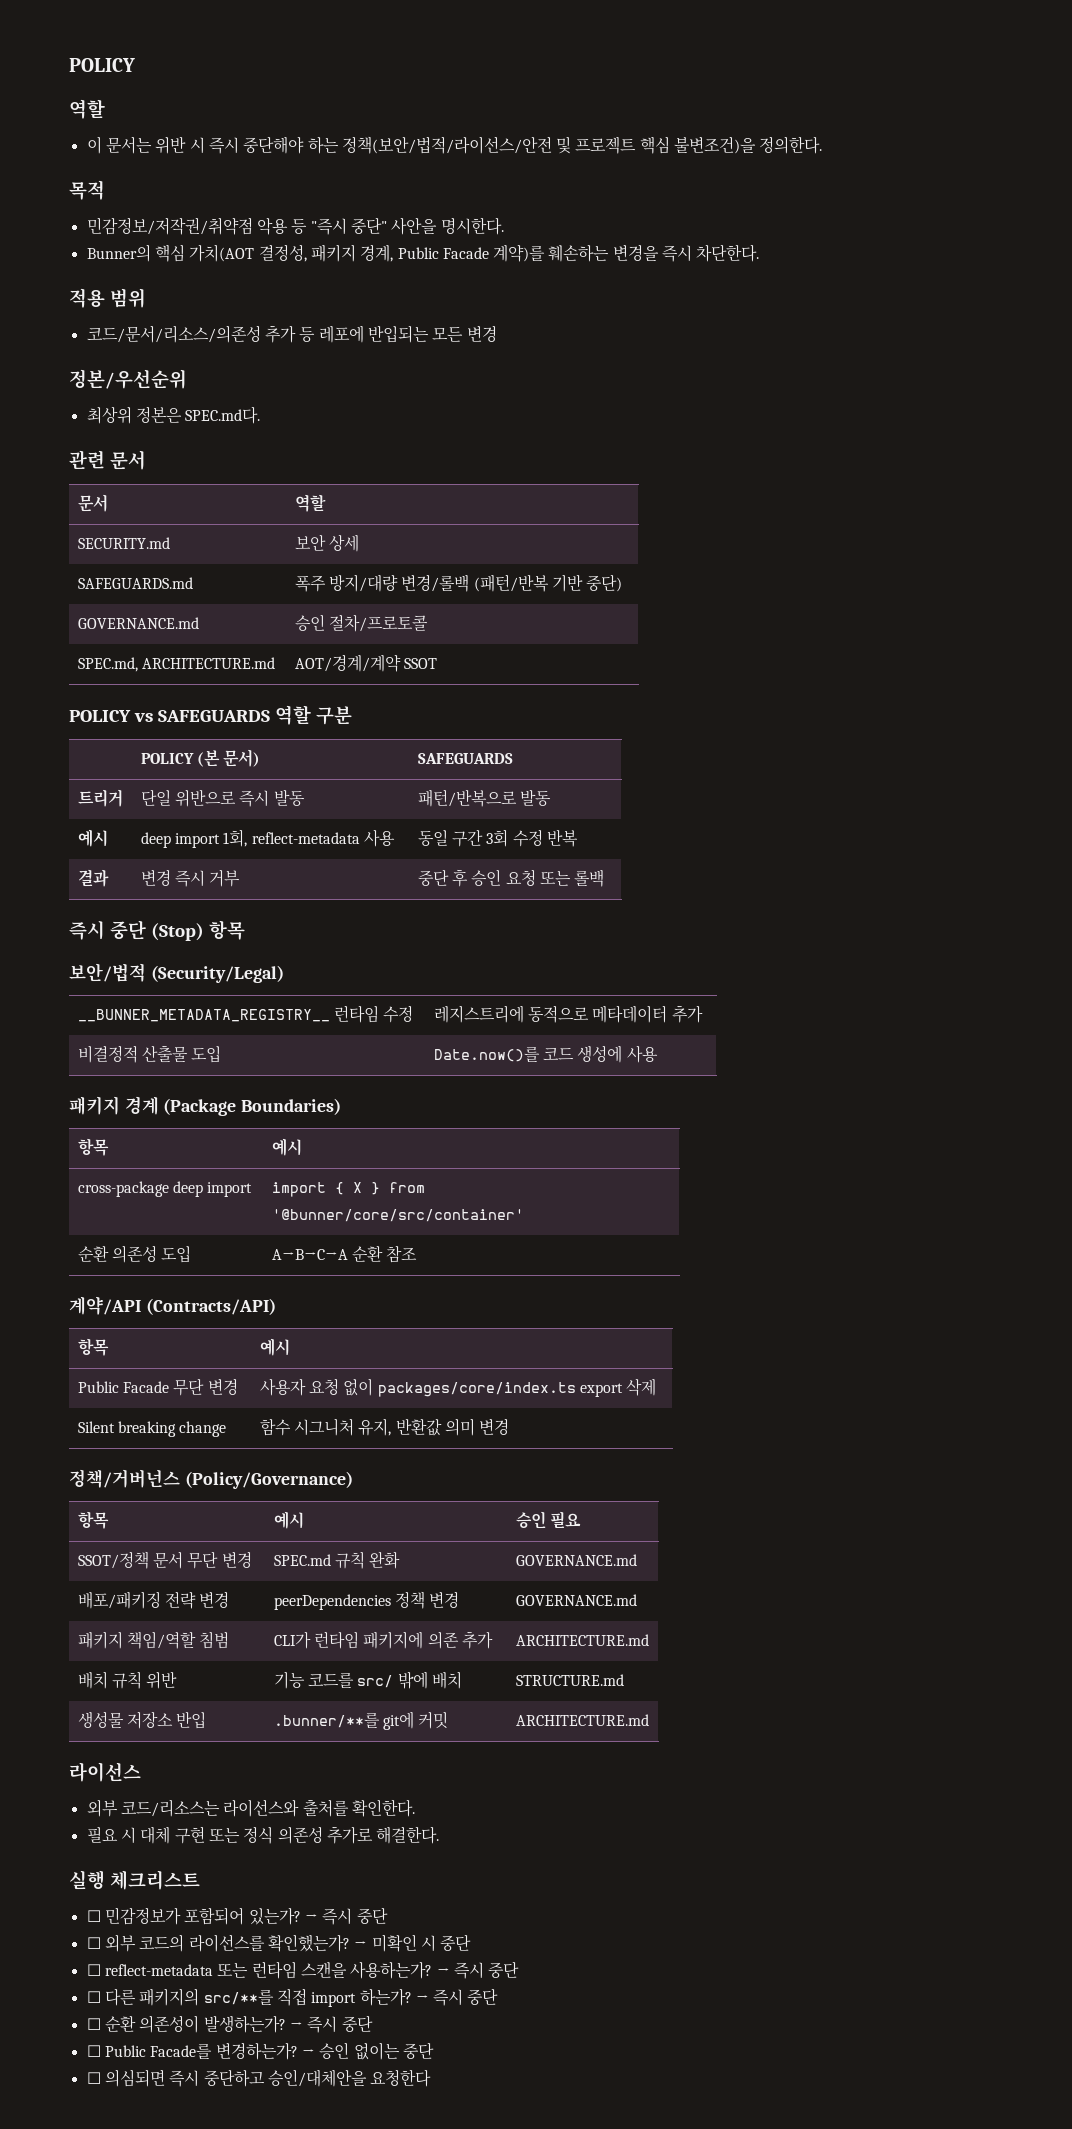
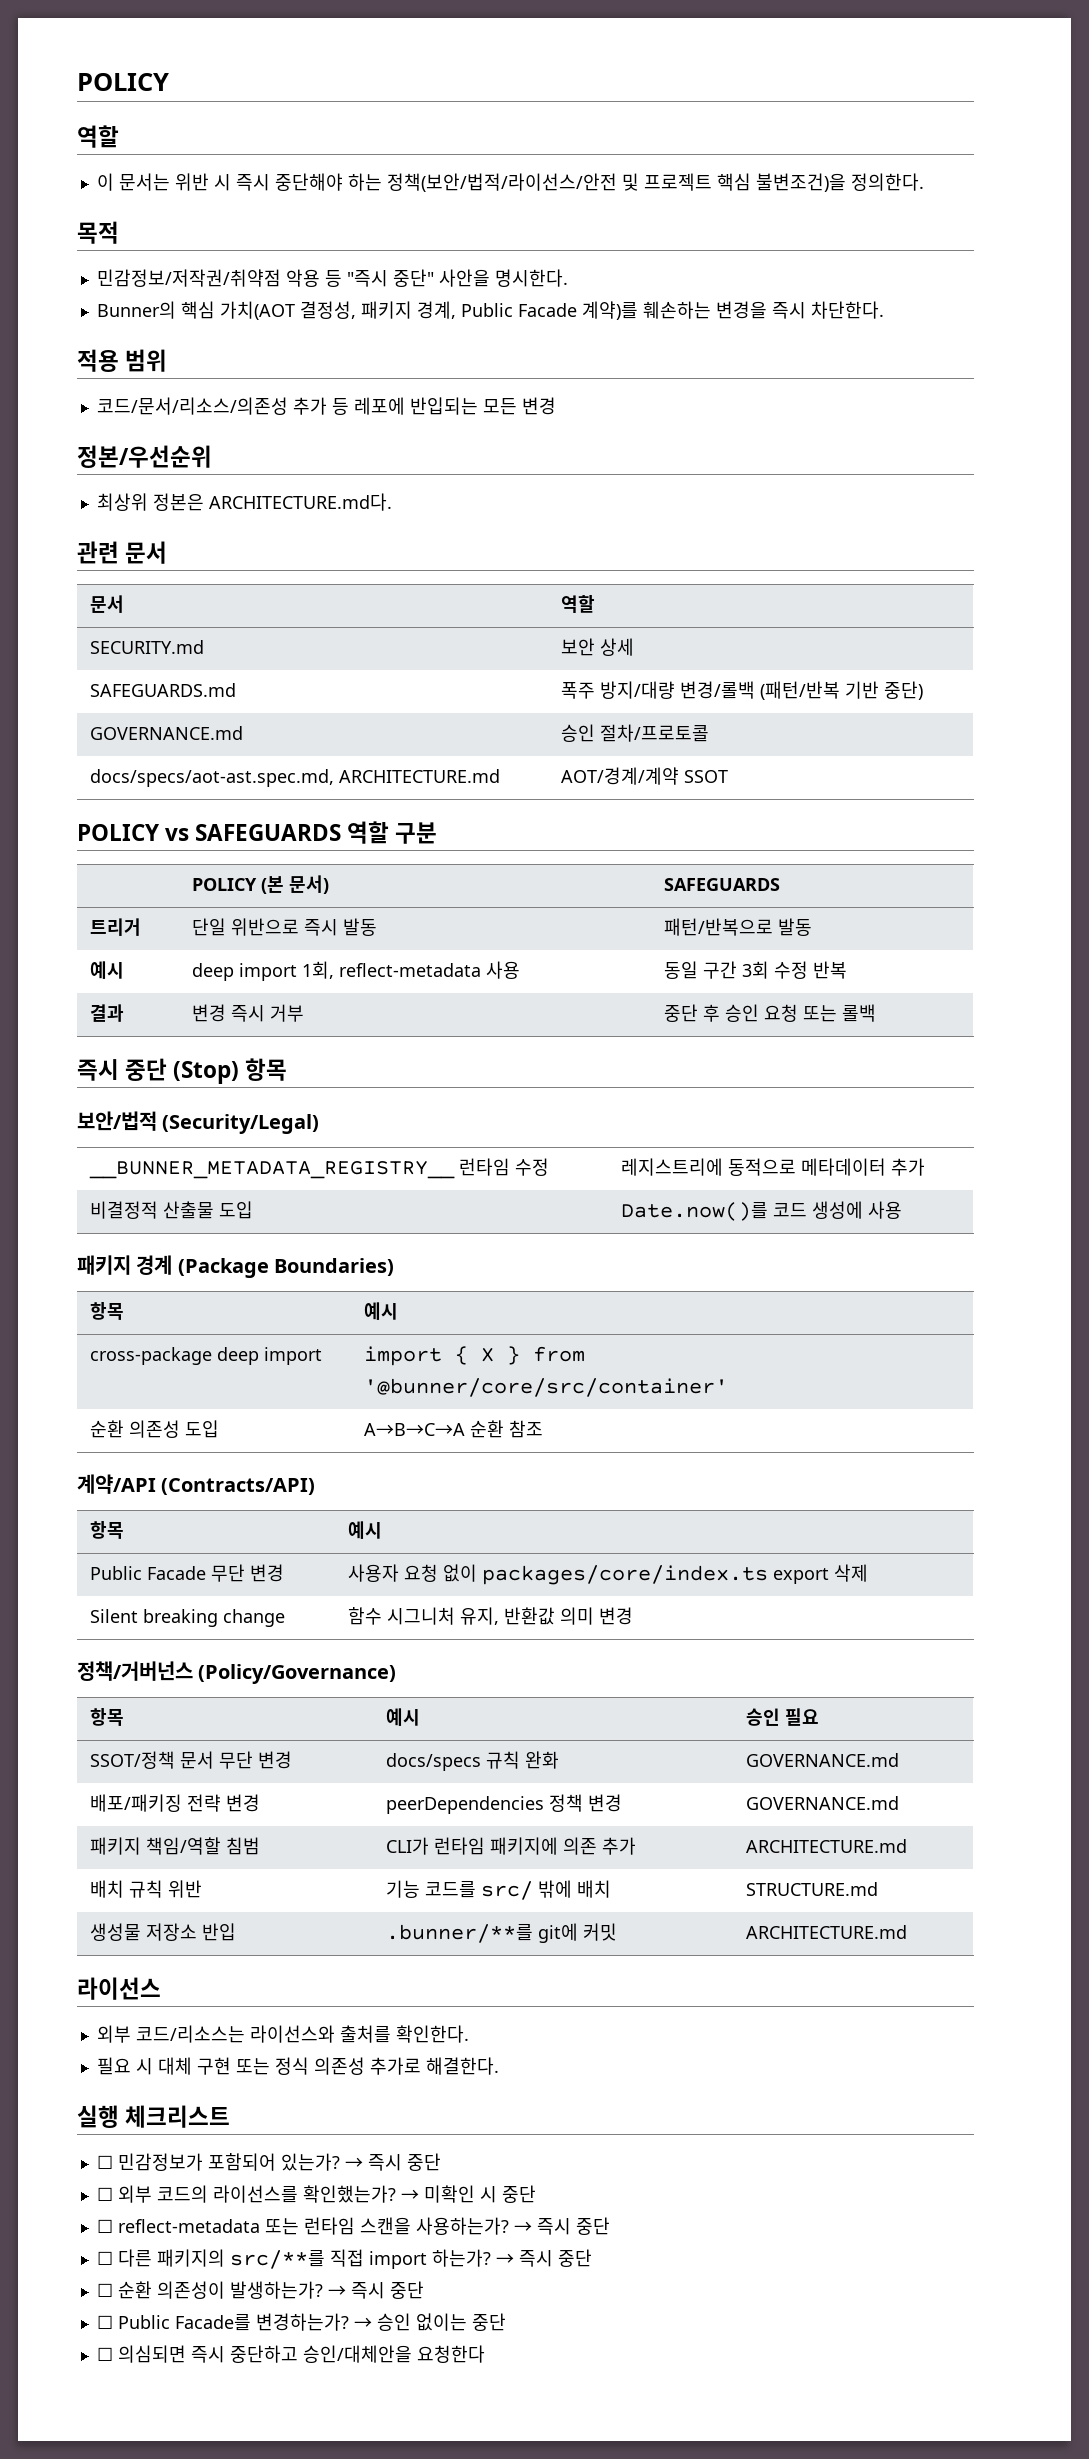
- 최상위 정본은 SPEC.md다.
+ 최상위 정본은 ARCHITECTURE.md다.
- SPEC.md, ARCHITECTURE.md | AOT/경계/계약 SSOT
+ docs/specs/aot-ast.spec.md, ARCHITECTURE.md | AOT/경계/계약 SSOT
- SSOT/정책 문서 무단 변경 | SPEC.md 규칙 완화 | GOVERNANCE.md
+ SSOT/정책 문서 무단 변경 | docs/specs 규칙 완화 | GOVERNANCE.md

